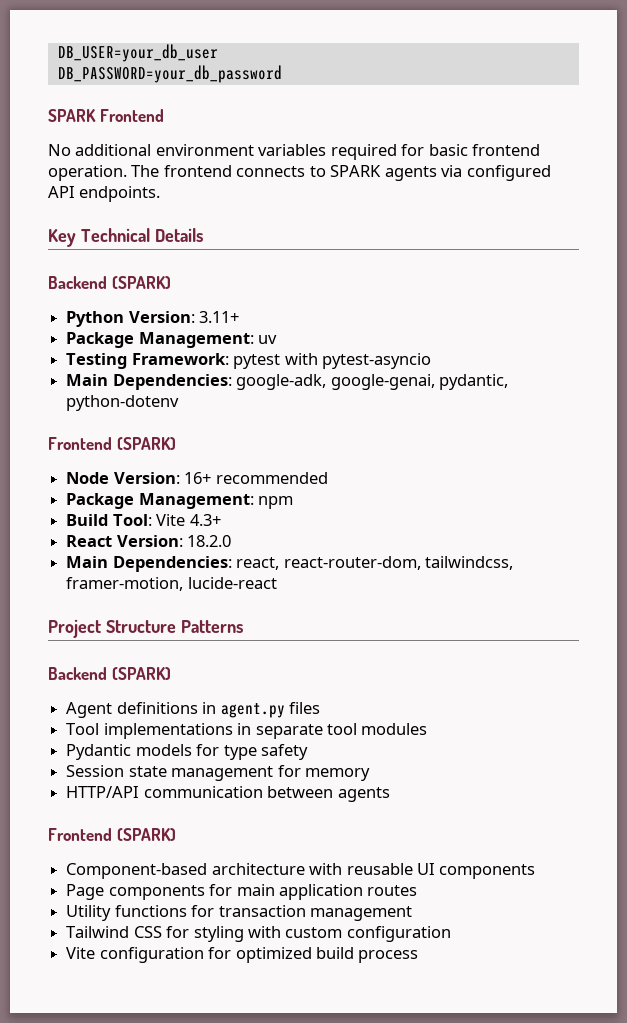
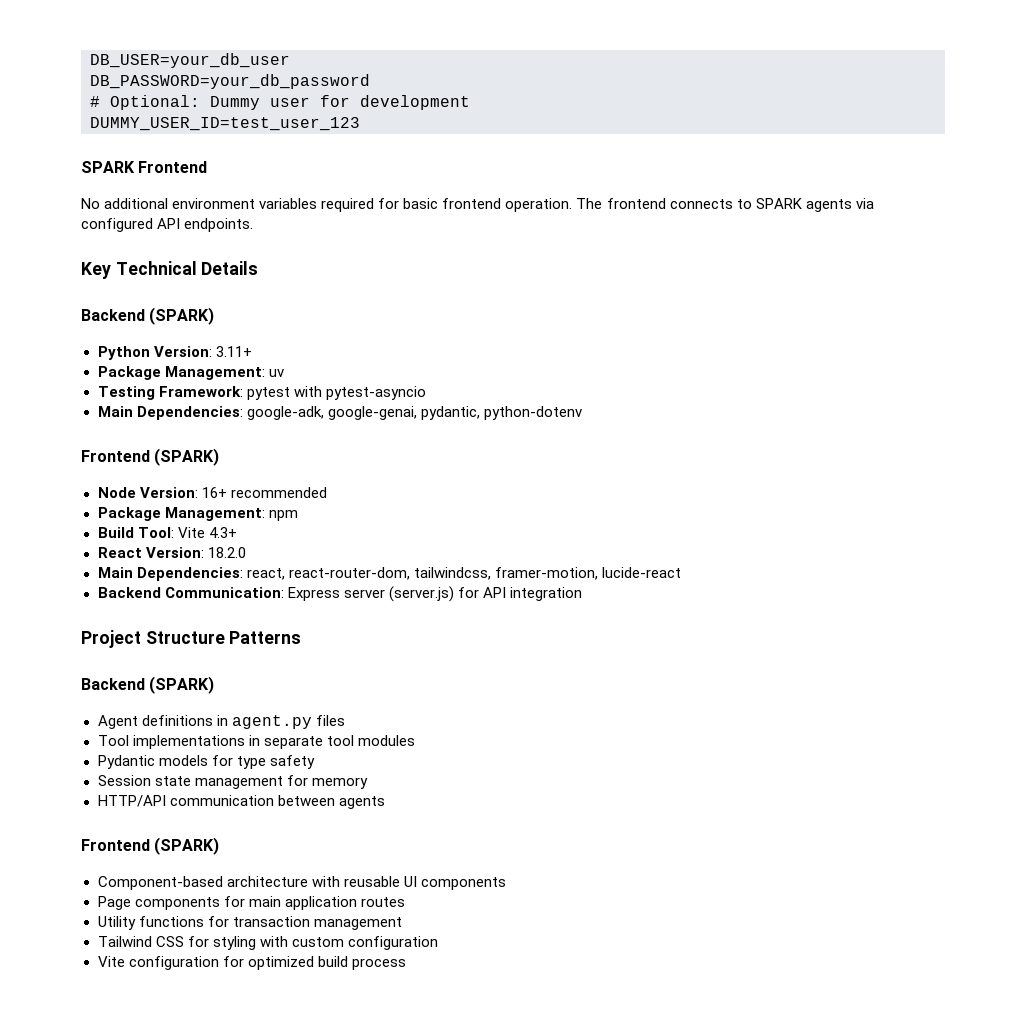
+ # Optional: Dummy user for development
+ DUMMY_USER_ID=test_user_123
+ Backend Communication: Express server (server.js) for API integration

